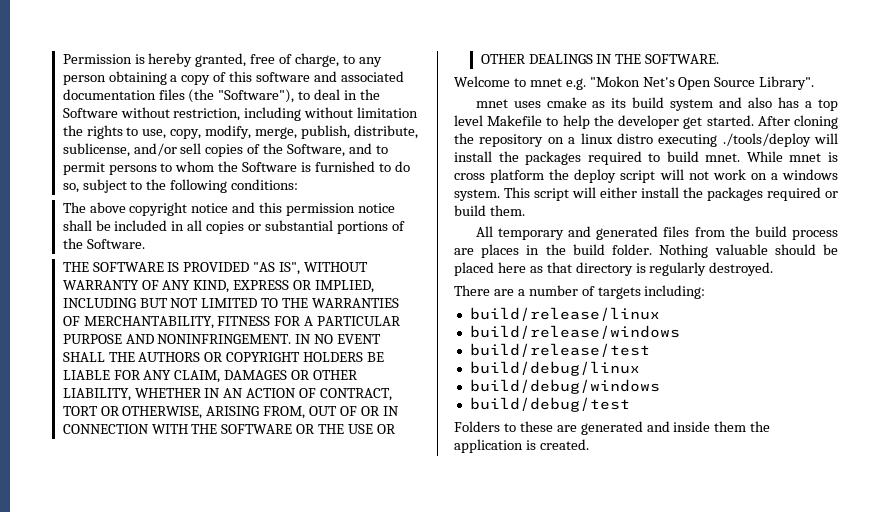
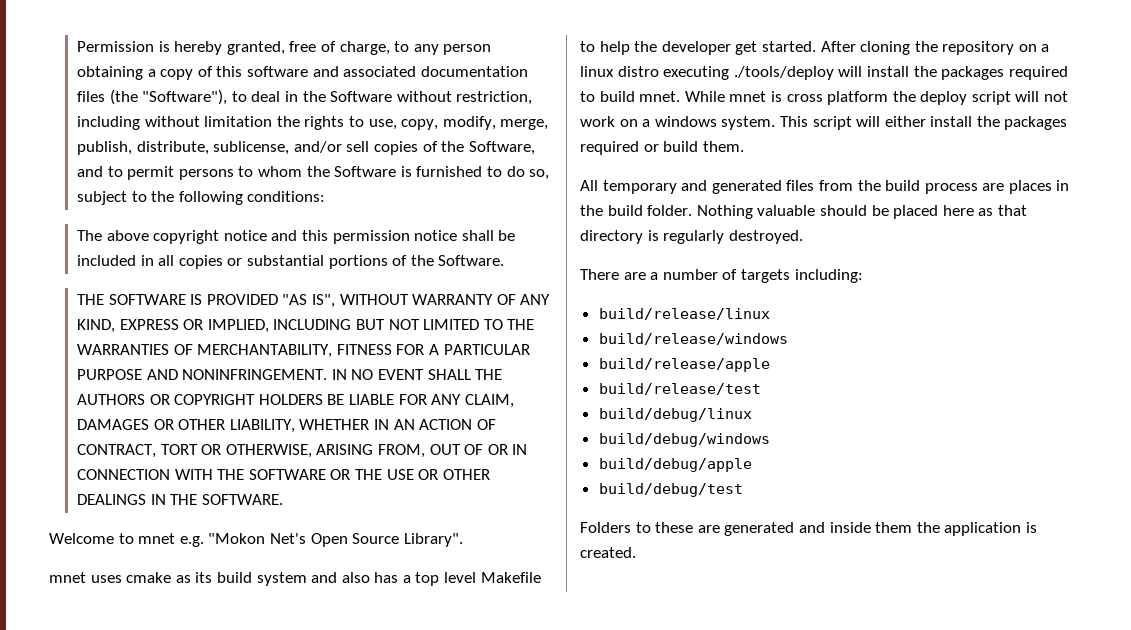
+ build/release/apple
+ build/debug/apple

